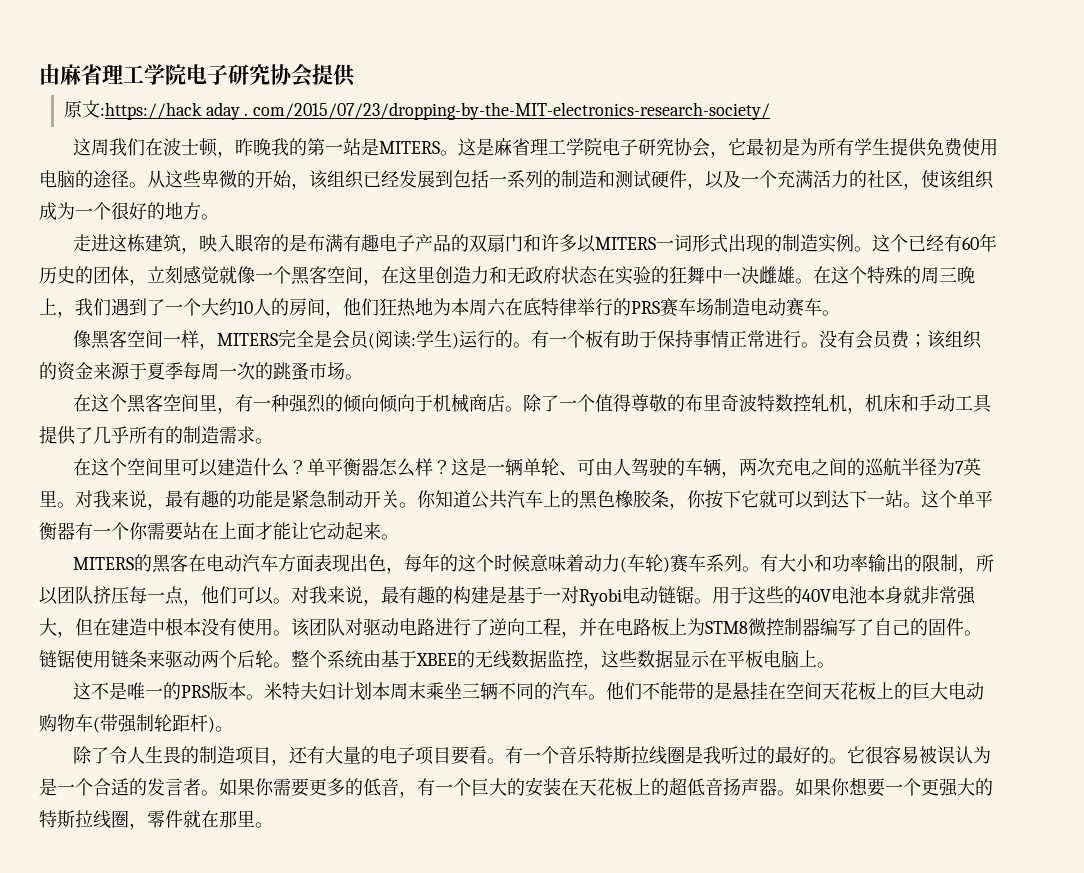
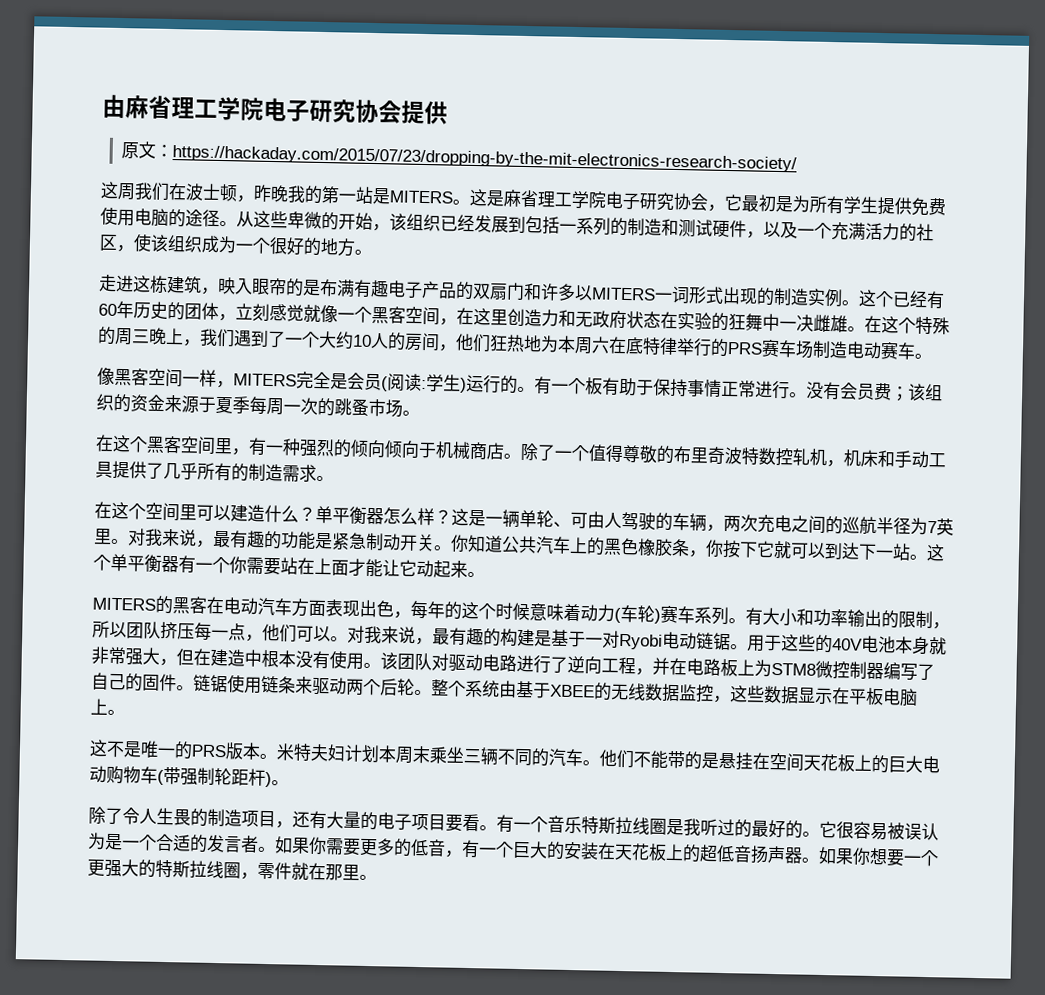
- 原文:https://hack aday . com/2015/07/23/dropping-by-the-MIT-electronics-research-society/
+ 原文：https://hackaday.com/2015/07/23/dropping-by-the-mit-electronics-research-society/

